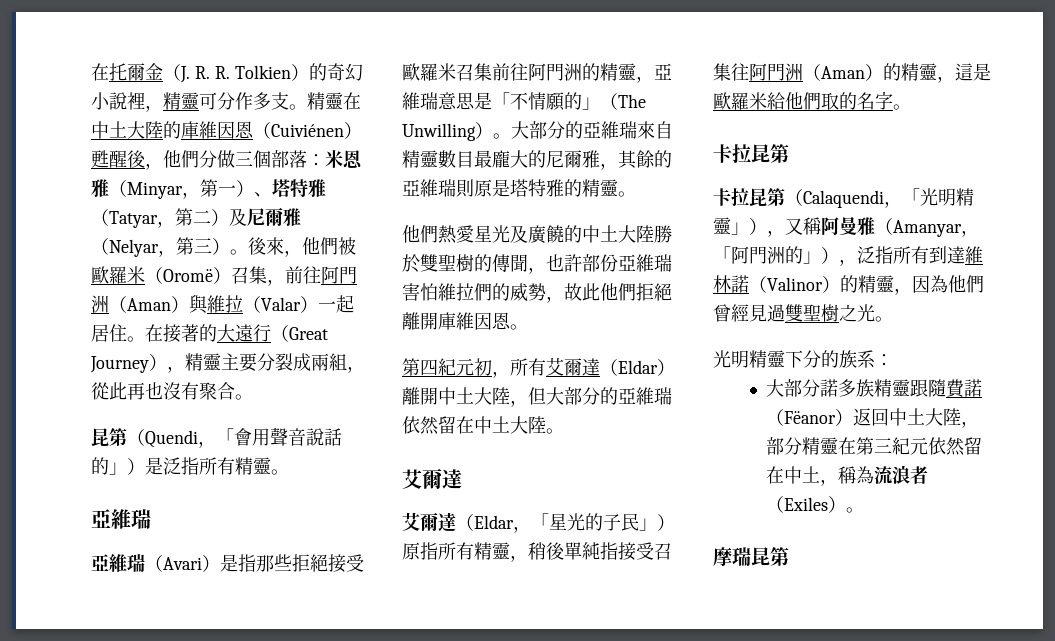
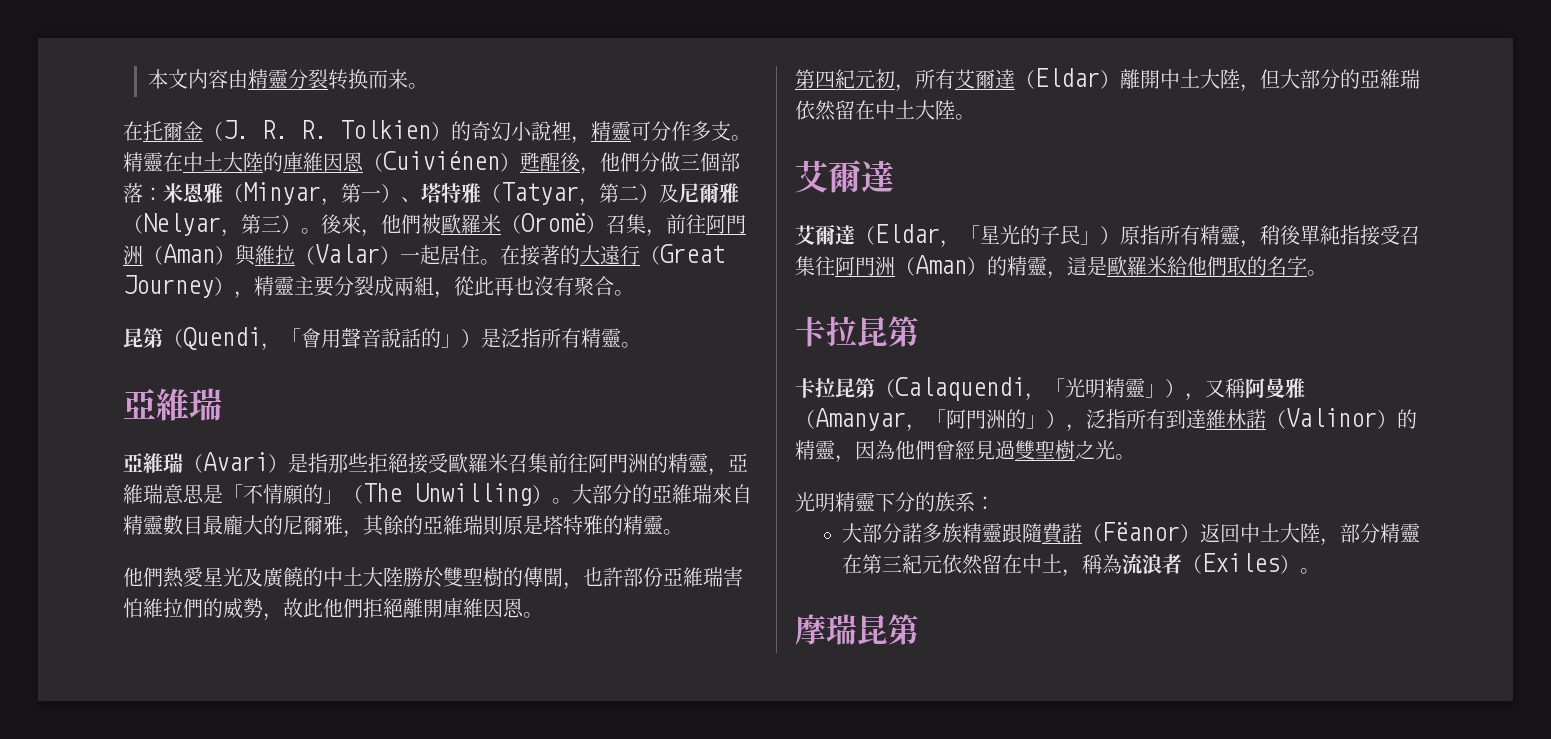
+ 本文内容由精靈分裂转换而来。

